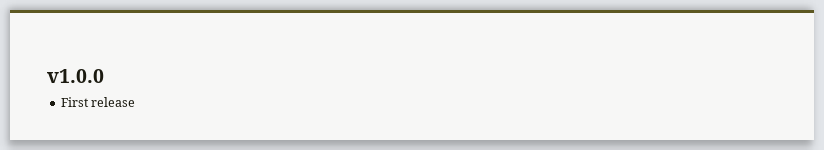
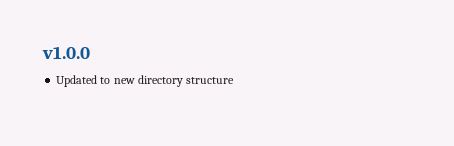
- First release
+ Updated to new directory structure

